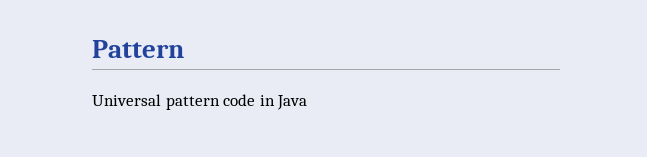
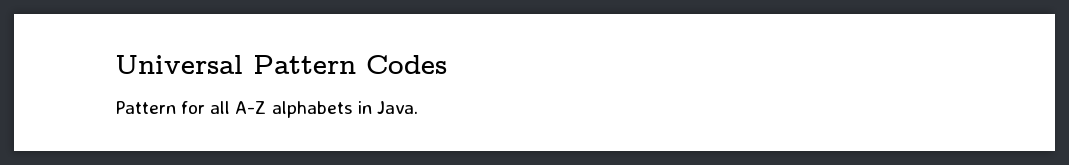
- Pattern
- Universal pattern code in Java
+ Universal Pattern Codes
+ Pattern for all A-Z alphabets in Java.

